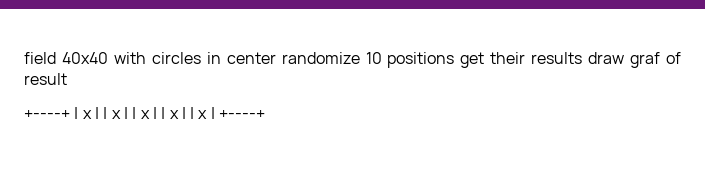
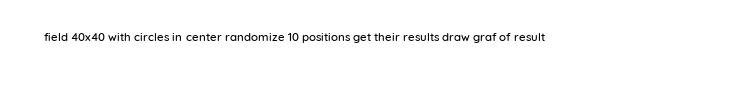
- +----+ | x | | x | | x | | x | | x | +----+

